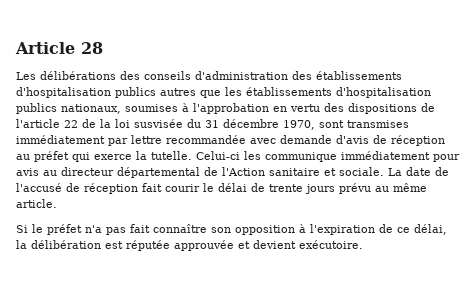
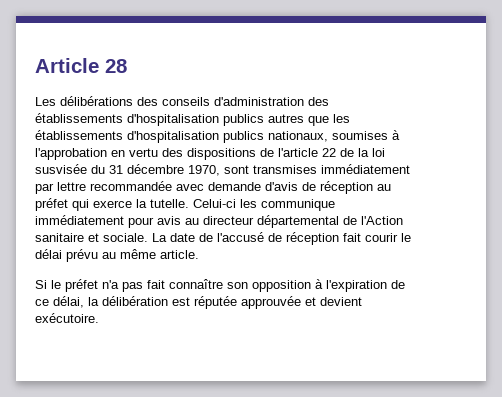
- La date de l'accusé de réception fait courir le délai de trente jours prévu au même article.
+ La date de l'accusé de réception fait courir le délai prévu au même article.

